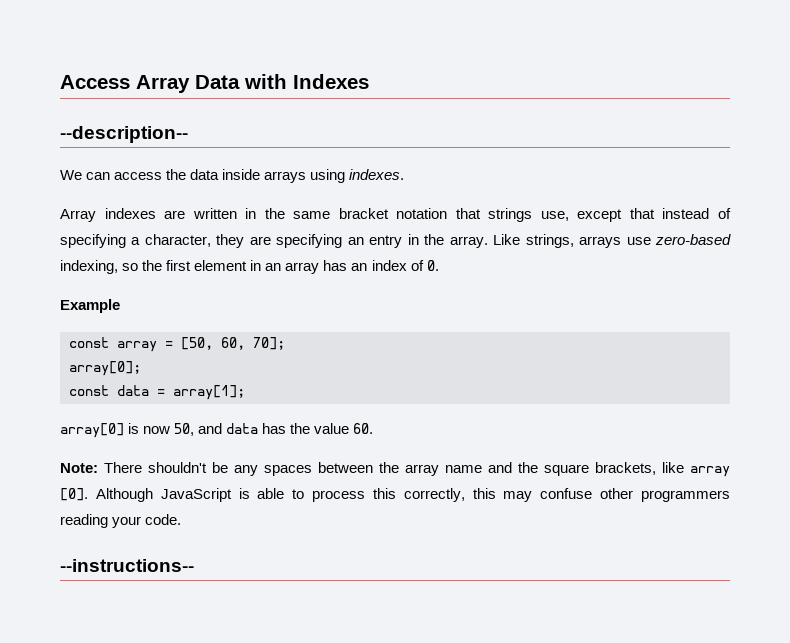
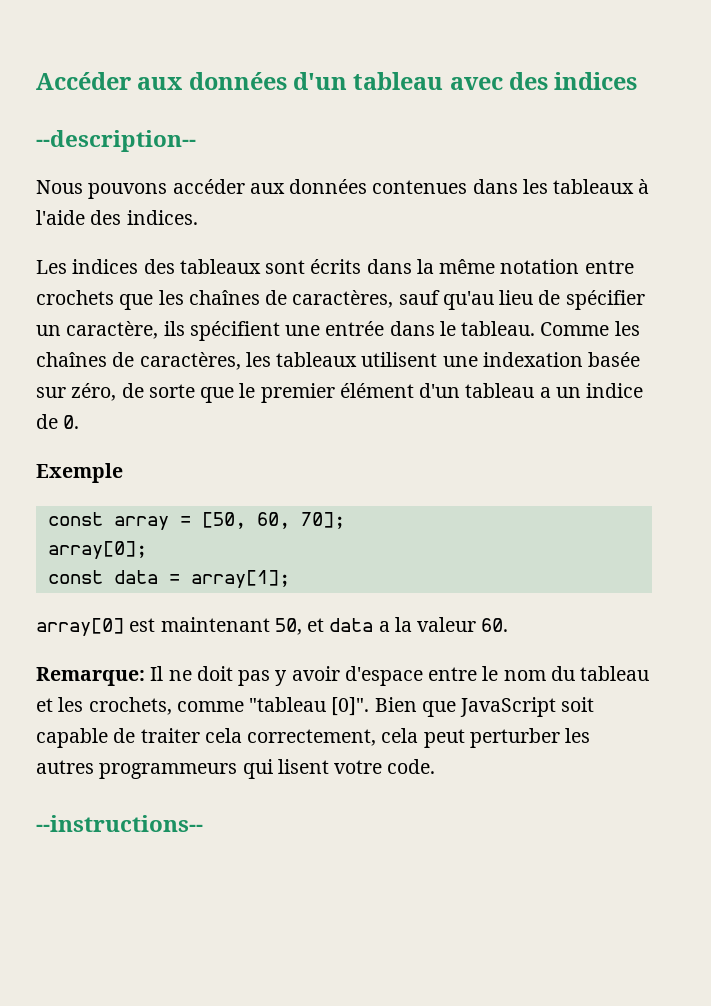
- Access Array Data with Indexes
+ Accéder aux données d'un tableau avec des indices
  --description--
- We can access the data inside arrays using indexes.
- Array indexes are written in the same bracket notation that strings use, except that instead of specifying a character, they are specifying an entry in the array. Like strings, arrays use zero-based indexing, so the first element in an array has an index of 0.
+ Nous pouvons accéder aux données contenues dans les tableaux à l'aide des indices.
+ Les indices des tableaux sont écrits dans la même notation entre crochets que les chaînes de caractères, sauf qu'au lieu de spécifier un caractère, ils spécifient une entrée dans le tableau. Comme les chaînes de caractères, les tableaux utilisent une indexation basée sur zéro, de sorte que le premier élément d'un tableau a un indice de 0.
- Example
+ Exemple
- array[0] is now 50, and data has the value 60.
- Note: There shouldn't be any spaces between the array name and the square brackets, like array [0]. Although JavaScript is able to process this correctly, this may confuse other programmers reading your code.
+ array[0] est maintenant 50, et data a la valeur 60.
+ Remarque: Il ne doit pas y avoir d'espace entre le nom du tableau et les crochets, comme "tableau [0]". Bien que JavaScript soit capable de traiter cela correctement, cela peut perturber les autres programmeurs qui lisent votre code.

